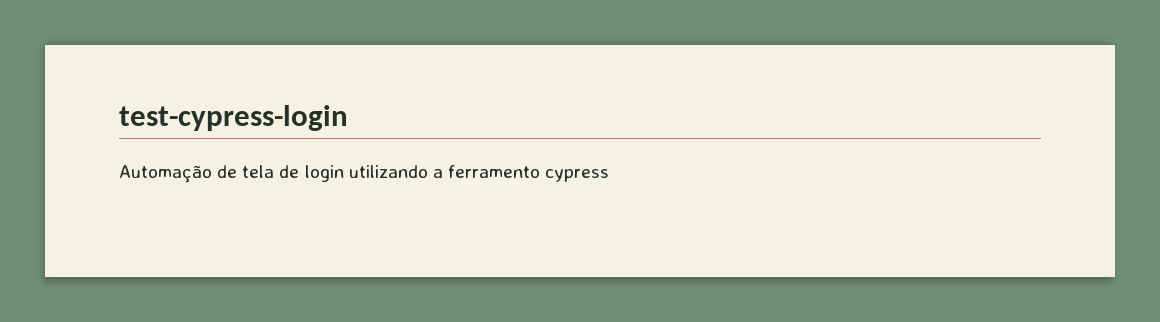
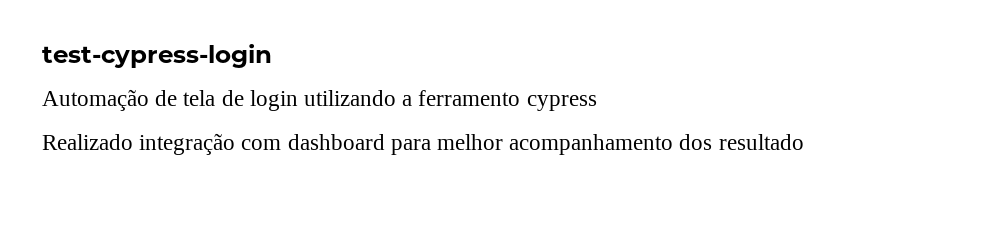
+ Realizado integração com dashboard para melhor acompanhamento dos resultado

